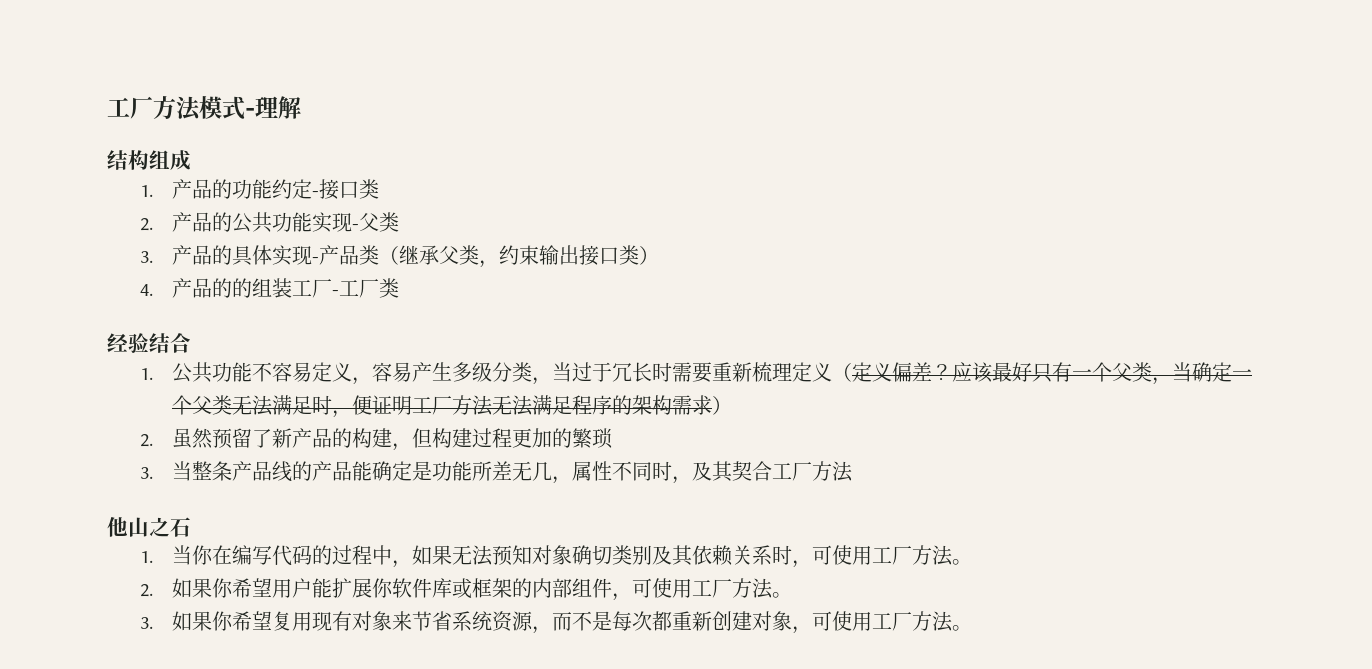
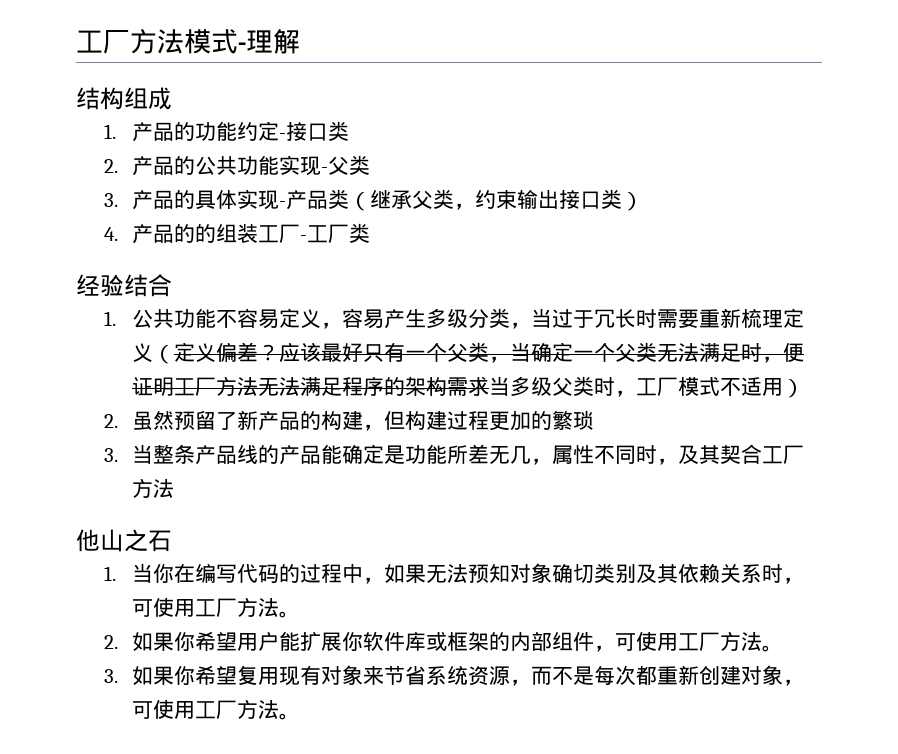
- 应该最好只有一个父类，当确定一个父类无法满足时，便证明工厂方法无法满足程序的架构需求）
+ 应该最好只有一个父类，当确定一个父类无法满足时，便证明工厂方法无法满足程序的架构需求当多级父类时，工厂模式不适用）

